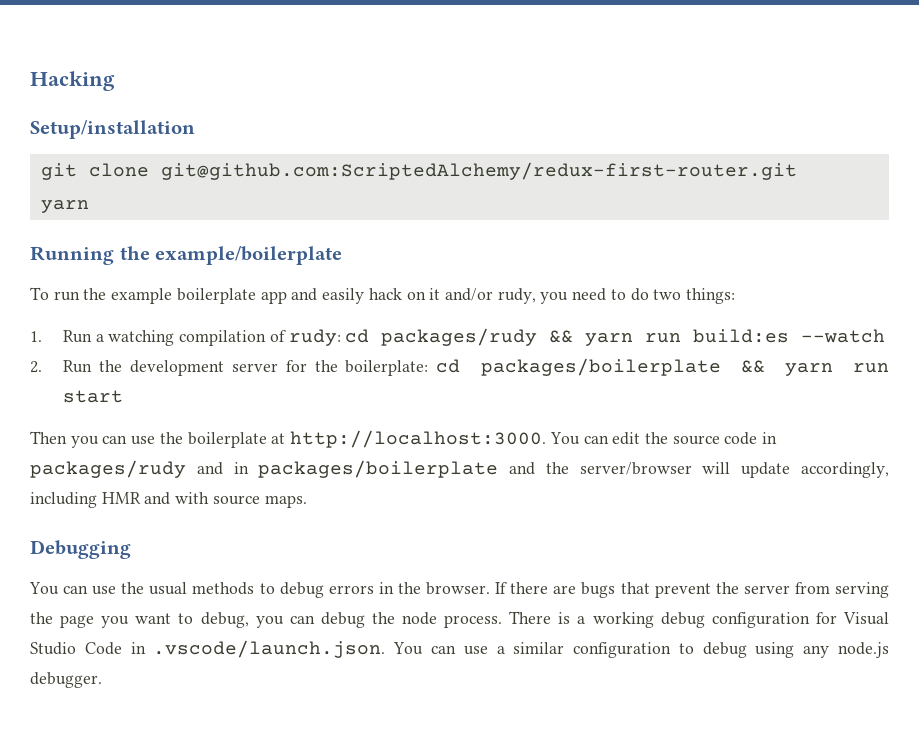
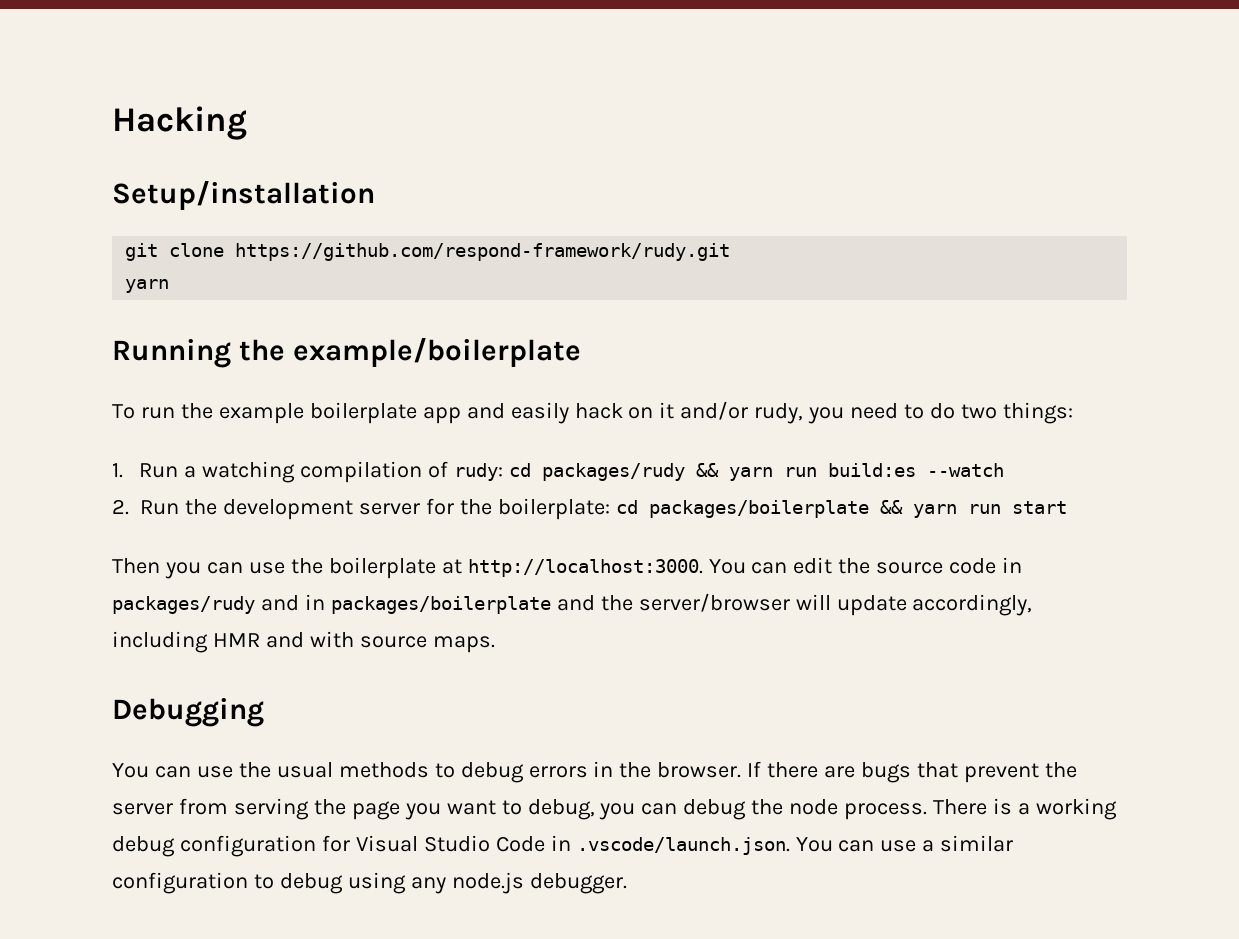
- git clone git@github.com:ScriptedAlchemy/redux-first-router.git
+ git clone https://github.com/respond-framework/rudy.git

